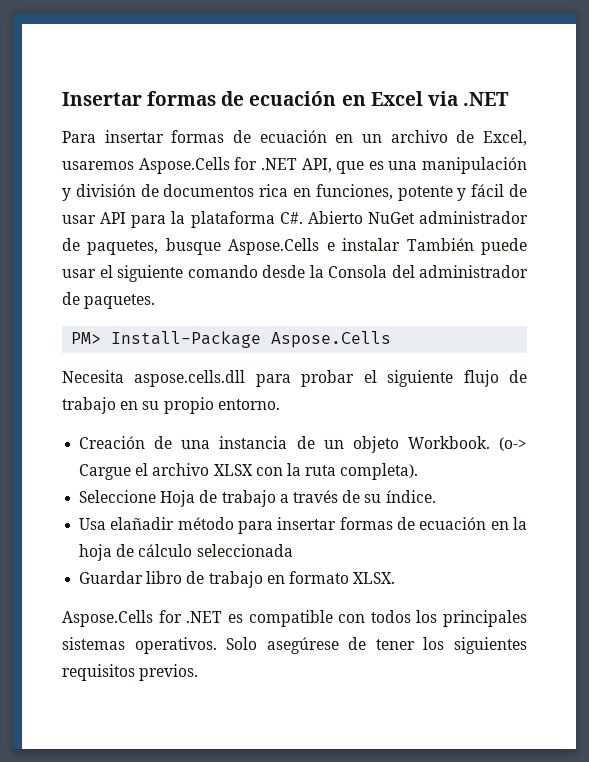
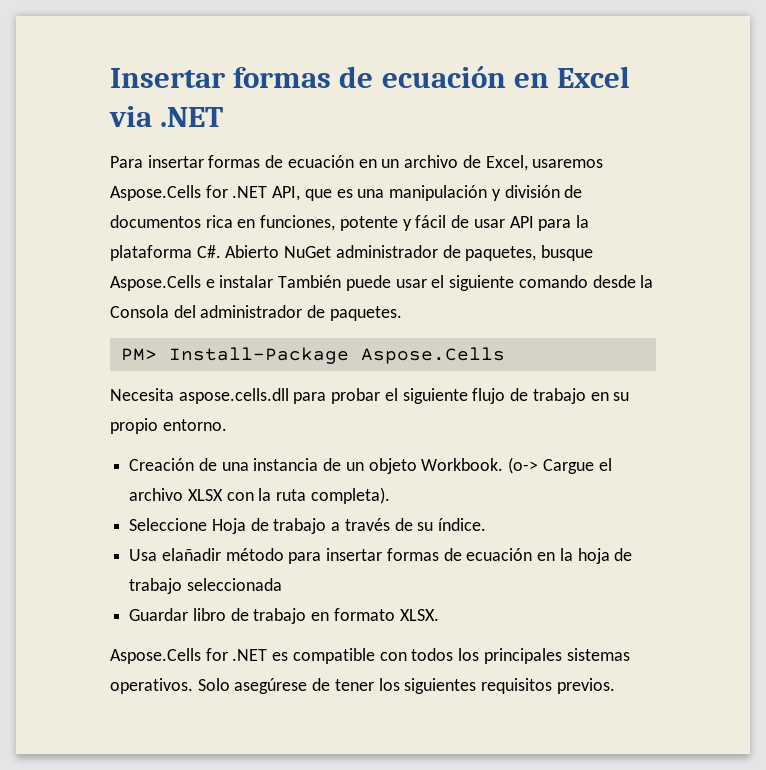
- Usa elañadir método para insertar formas de ecuación en la hoja de cálculo seleccionada
+ Usa elañadir método para insertar formas de ecuación en la hoja de trabajo seleccionada

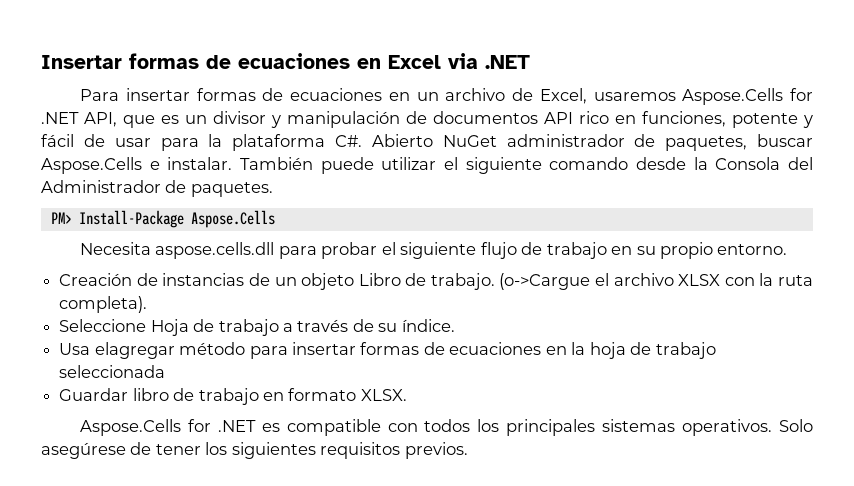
- Insertar formas de ecuación en Excel via .NET
+ Insertar formas de ecuaciones en Excel via .NET
- Para insertar formas de ecuación en un archivo de Excel, usaremos Aspose.Cells for .NET API, que es una manipulación y división de documentos rica en funciones, potente y fácil de usar API para la plataforma C#. Abierto NuGet administrador de paquetes, busque Aspose.Cells e instalar También puede usar el siguiente comando desde la Consola del administrador de paquetes.
+ Para insertar formas de ecuaciones en un archivo de Excel, usaremos Aspose.Cells for .NET API, que es un divisor y manipulación de documentos API rico en funciones, potente y fácil de usar para la plataforma C#. Abierto NuGet administrador de paquetes, buscar Aspose.Cells e instalar. También puede utilizar el siguiente comando desde la Consola del Administrador de paquetes.
- Creación de una instancia de un objeto Workbook. (o-> Cargue el archivo XLSX con la ruta completa).
+ Creación de instancias de un objeto Libro de trabajo. (o->Cargue el archivo XLSX con la ruta completa).
- Usa elañadir método para insertar formas de ecuación en la hoja de trabajo seleccionada
+ Usa elagregar método para insertar formas de ecuaciones en la hoja de trabajo seleccionada

